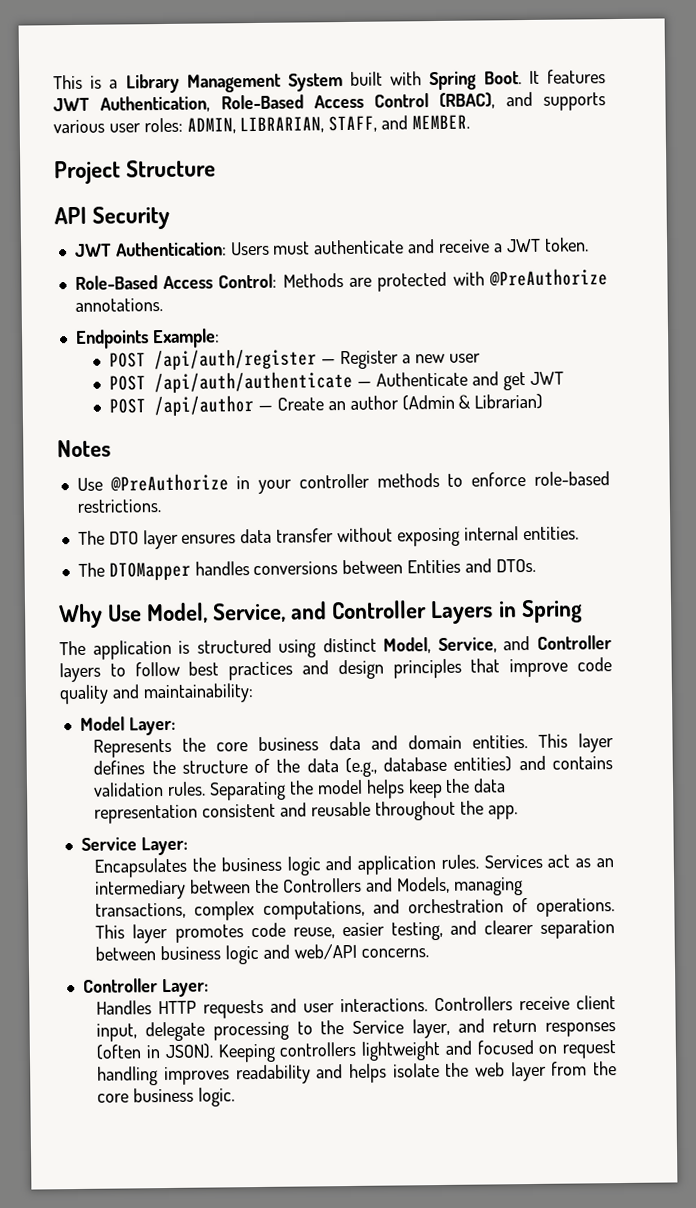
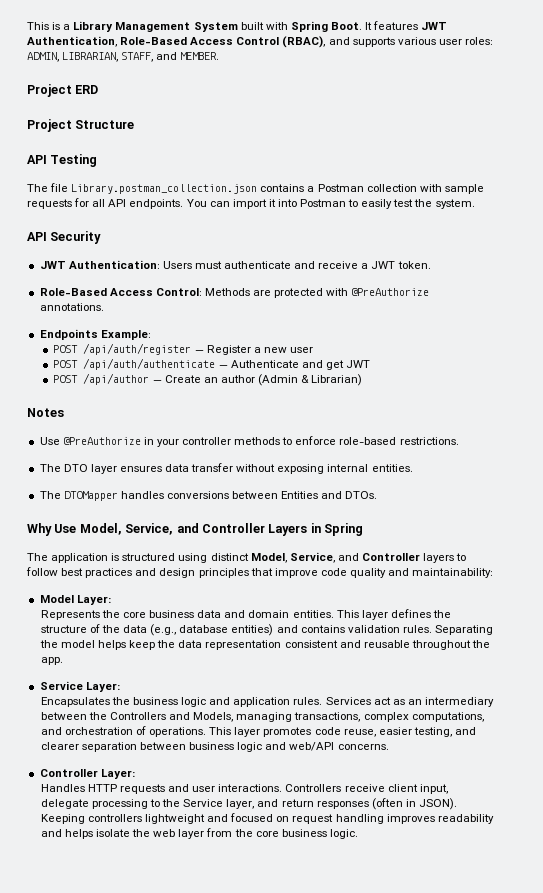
+ Project ERD
+ API Testing
+ The file Library.postman_collection.json contains a Postman collection with sample requests for all API endpoints. You can import it into Postman to easily test the system.

